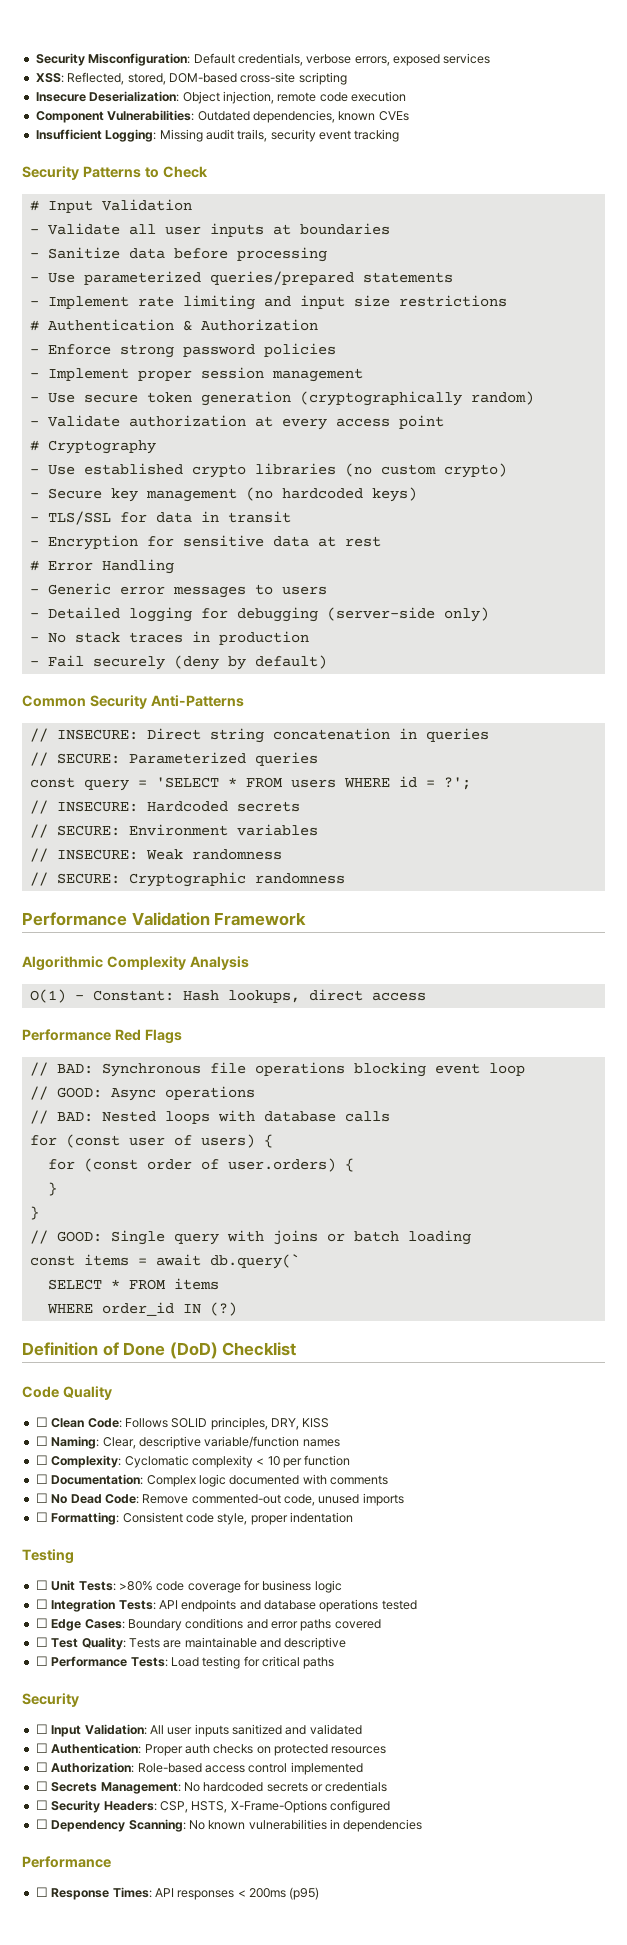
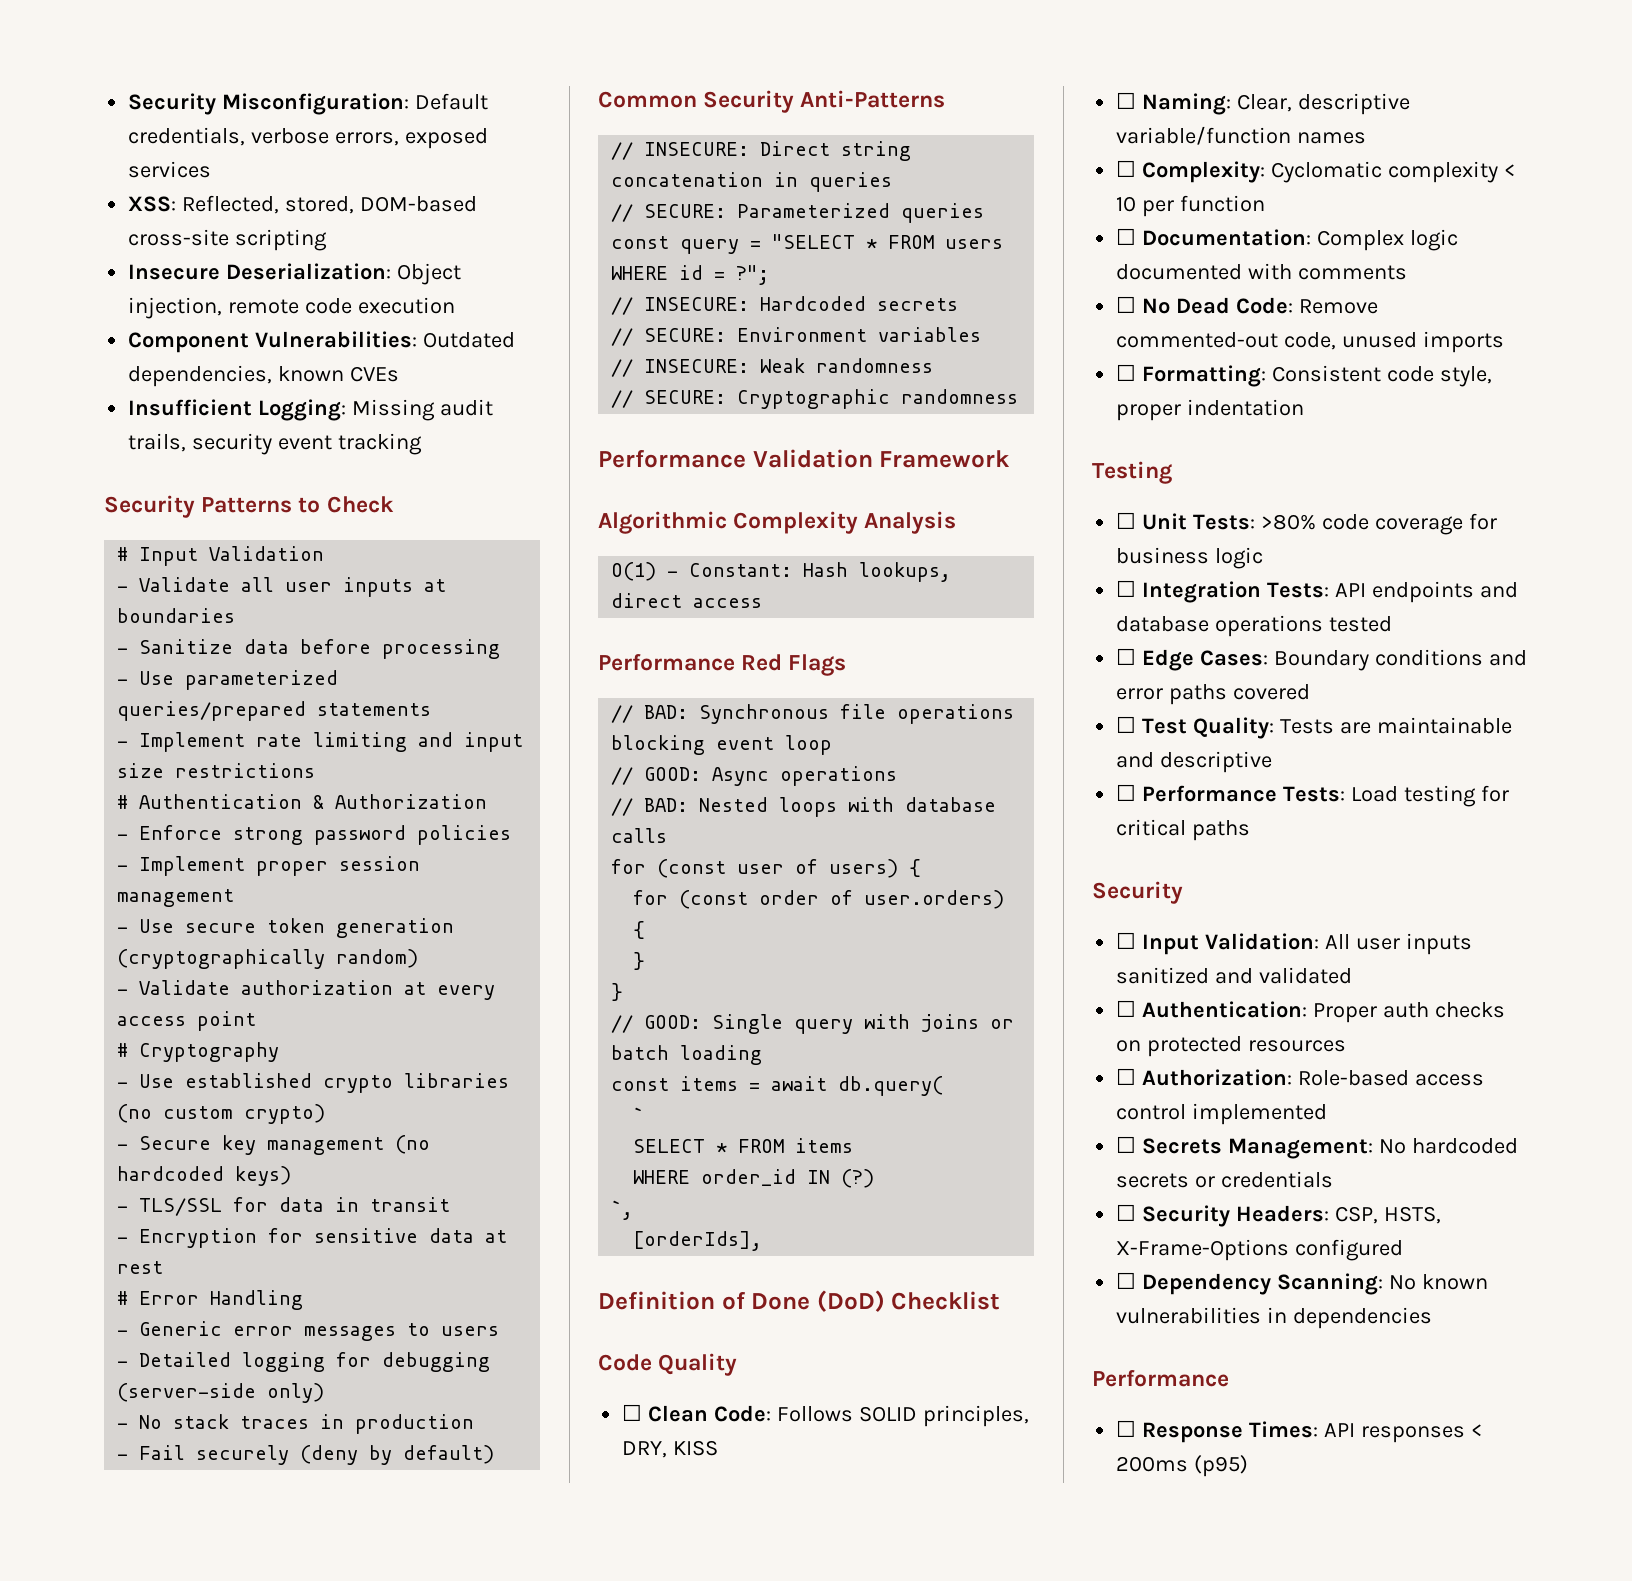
- const query = 'SELECT * FROM users WHERE id = ?';
+ const query = "SELECT * FROM users WHERE id = ?";
- const items = await db.query(`
+ const items = await db.query(
+ `
+ `,
+ [orderIds],

